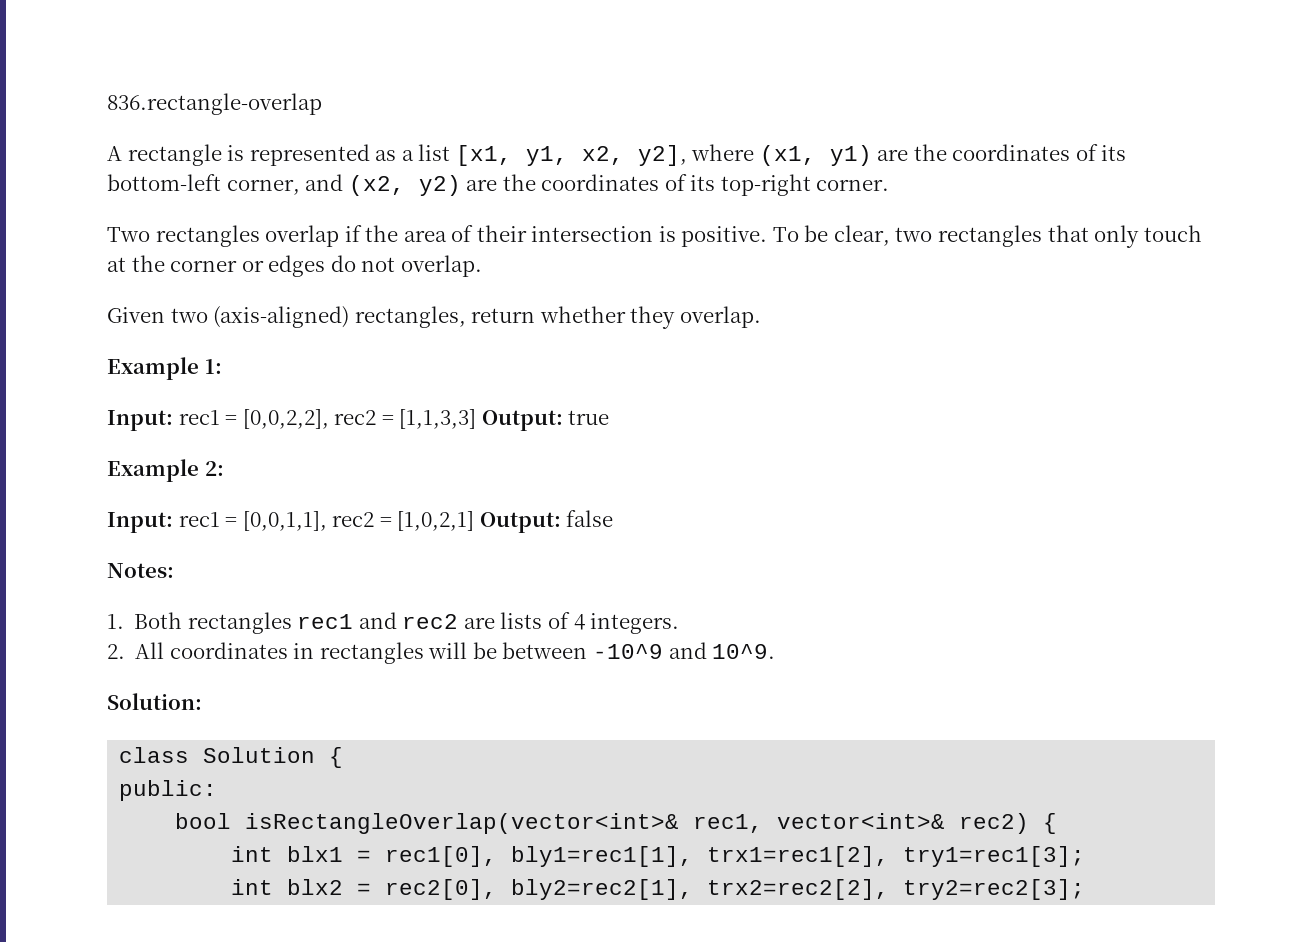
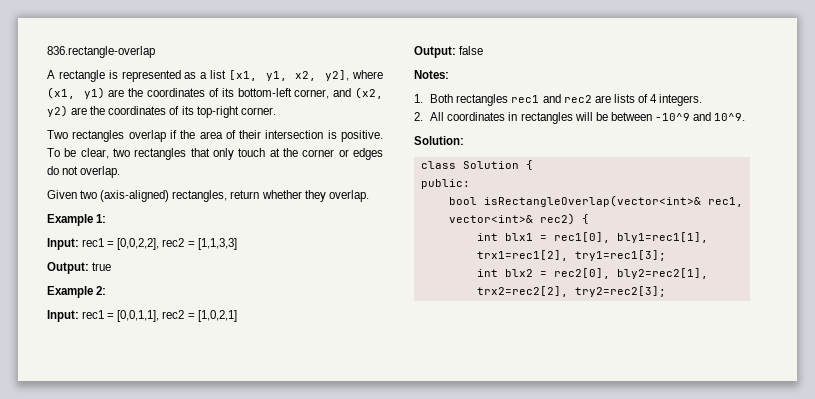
- Input: rec1 = [0,0,2,2], rec2 = [1,1,3,3] Output: true
+ Input: rec1 = [0,0,2,2], rec2 = [1,1,3,3]
+ Output: true
- Input: rec1 = [0,0,1,1], rec2 = [1,0,2,1] Output: false
+ Input: rec1 = [0,0,1,1], rec2 = [1,0,2,1]
+ Output: false

